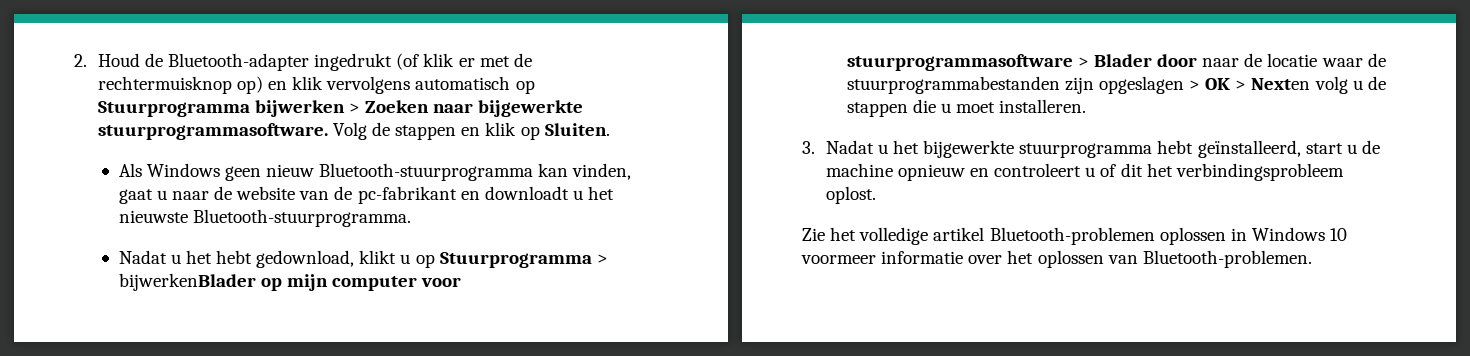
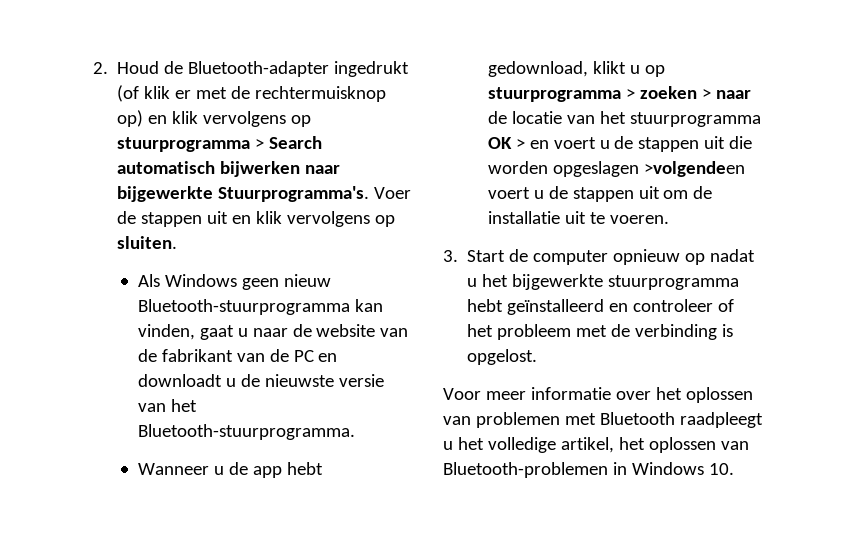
- 2. Houd de Bluetooth-adapter ingedrukt (of klik er met de rechtermuisknop op) en klik vervolgens automatisch op Stuurprogramma bijwerken > Zoeken naar bijgewerkte stuurprogrammasoftware. Volg de stappen en klik op Sluiten.
+ 2. Houd de Bluetooth-adapter ingedrukt (of klik er met de rechtermuisknop op) en klik vervolgens op stuurprogramma > Search automatisch bijwerken naar bijgewerkte Stuurprogramma's. Voer de stappen uit en klik vervolgens op sluiten.
- Als Windows geen nieuw Bluetooth-stuurprogramma kan vinden, gaat u naar de website van de pc-fabrikant en downloadt u het nieuwste Bluetooth-stuurprogramma.
- Nadat u het hebt gedownload, klikt u op Stuurprogramma > bijwerkenBlader op mijn computer voor stuurprogrammasoftware > Blader door naar de locatie waar de stuurprogrammabestanden zijn opgeslagen > OK > Nexten volg u de stappen die u moet installeren.
- 3. Nadat u het bijgewerkte stuurprogramma hebt geïnstalleerd, start u de machine opnieuw en controleert u of dit het verbindingsprobleem oplost.
- Zie het volledige artikel Bluetooth-problemen oplossen in Windows 10 voormeer informatie over het oplossen van Bluetooth-problemen.
+ Als Windows geen nieuw Bluetooth-stuurprogramma kan vinden, gaat u naar de website van de fabrikant van de PC en downloadt u de nieuwste versie van het Bluetooth-stuurprogramma.
+ Wanneer u de app hebt gedownload, klikt u op stuurprogramma > zoeken > naar de locatie van het stuurprogramma OK > en voert u de stappen uit die worden opgeslagen >volgendeen voert u de stappen uit om de installatie uit te voeren.
+ 3. Start de computer opnieuw op nadat u het bijgewerkte stuurprogramma hebt geïnstalleerd en controleer of het probleem met de verbinding is opgelost.
+ Voor meer informatie over het oplossen van problemen met Bluetooth raadpleegt u het volledige artikel, het oplossen van Bluetooth-problemen in Windows 10.

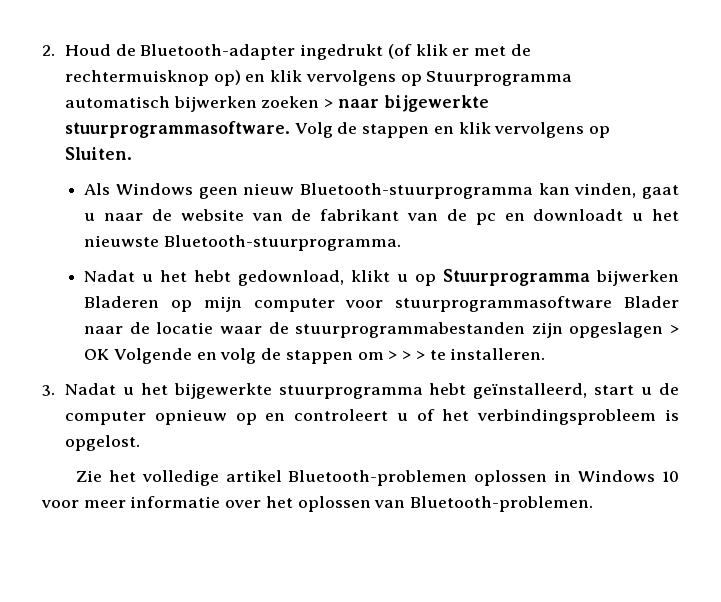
- 2. Houd de Bluetooth-adapter ingedrukt (of klik er met de rechtermuisknop op) en klik vervolgens op stuurprogramma > Search automatisch bijwerken naar bijgewerkte Stuurprogramma's. Voer de stappen uit en klik vervolgens op sluiten.
+ 2. Houd de Bluetooth-adapter ingedrukt (of klik er met de rechtermuisknop op) en klik vervolgens op Stuurprogramma automatisch bijwerken zoeken > naar bijgewerkte stuurprogrammasoftware. Volg de stappen en klik vervolgens op Sluiten.
- Als Windows geen nieuw Bluetooth-stuurprogramma kan vinden, gaat u naar de website van de fabrikant van de PC en downloadt u de nieuwste versie van het Bluetooth-stuurprogramma.
- Wanneer u de app hebt gedownload, klikt u op stuurprogramma > zoeken > naar de locatie van het stuurprogramma OK > en voert u de stappen uit die worden opgeslagen >volgendeen voert u de stappen uit om de installatie uit te voeren.
- 3. Start de computer opnieuw op nadat u het bijgewerkte stuurprogramma hebt geïnstalleerd en controleer of het probleem met de verbinding is opgelost.
- Voor meer informatie over het oplossen van problemen met Bluetooth raadpleegt u het volledige artikel, het oplossen van Bluetooth-problemen in Windows 10.
+ Als Windows geen nieuw Bluetooth-stuurprogramma kan vinden, gaat u naar de website van de fabrikant van de pc en downloadt u het nieuwste Bluetooth-stuurprogramma.
+ Nadat u het hebt gedownload, klikt u op Stuurprogramma bijwerken Bladeren op mijn computer voor stuurprogrammasoftware Blader naar de locatie waar de stuurprogrammabestanden zijn opgeslagen > OK Volgende en volg de stappen om > > > te installeren.
+ 3. Nadat u het bijgewerkte stuurprogramma hebt geïnstalleerd, start u de computer opnieuw op en controleert u of het verbindingsprobleem is opgelost.
+ Zie het volledige artikel Bluetooth-problemen oplossen in Windows 10 voor meer informatie over het oplossen van Bluetooth-problemen.

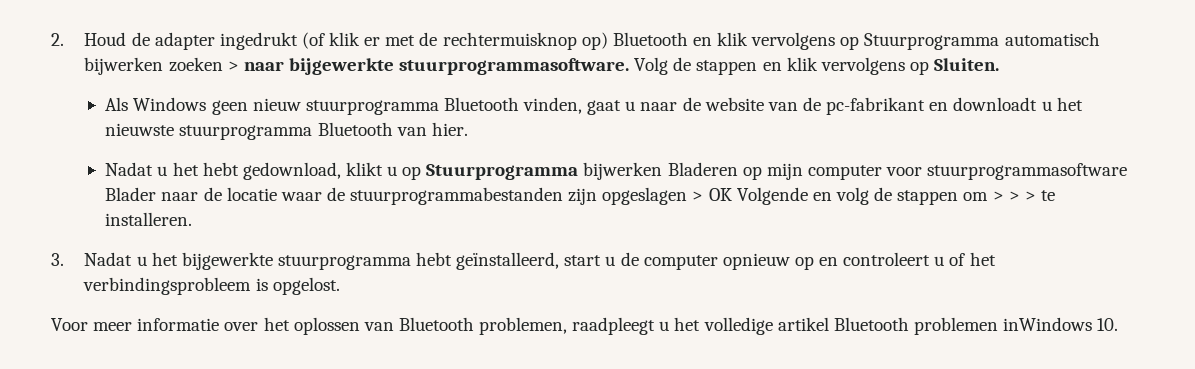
- 2. Houd de Bluetooth-adapter ingedrukt (of klik er met de rechtermuisknop op) en klik vervolgens op Stuurprogramma automatisch bijwerken zoeken > naar bijgewerkte stuurprogrammasoftware.
+ 2. Houd de adapter ingedrukt (of klik er met de rechtermuisknop op) Bluetooth en klik vervolgens op Stuurprogramma automatisch bijwerken zoeken > naar bijgewerkte stuurprogrammasoftware.
- Als Windows geen nieuw Bluetooth-stuurprogramma kan vinden, gaat u naar de website van de fabrikant van de pc en downloadt u het nieuwste Bluetooth-stuurprogramma.
+ Als Windows geen nieuw stuurprogramma Bluetooth vinden, gaat u naar de website van de pc-fabrikant en downloadt u het nieuwste stuurprogramma Bluetooth van hier.
- Zie het volledige artikel Bluetooth-problemen oplossen in Windows 10 voor meer informatie over het oplossen van Bluetooth-problemen.
+ Voor meer informatie over het oplossen van Bluetooth problemen, raadpleegt u het volledige artikel Bluetooth problemen inWindows 10.

